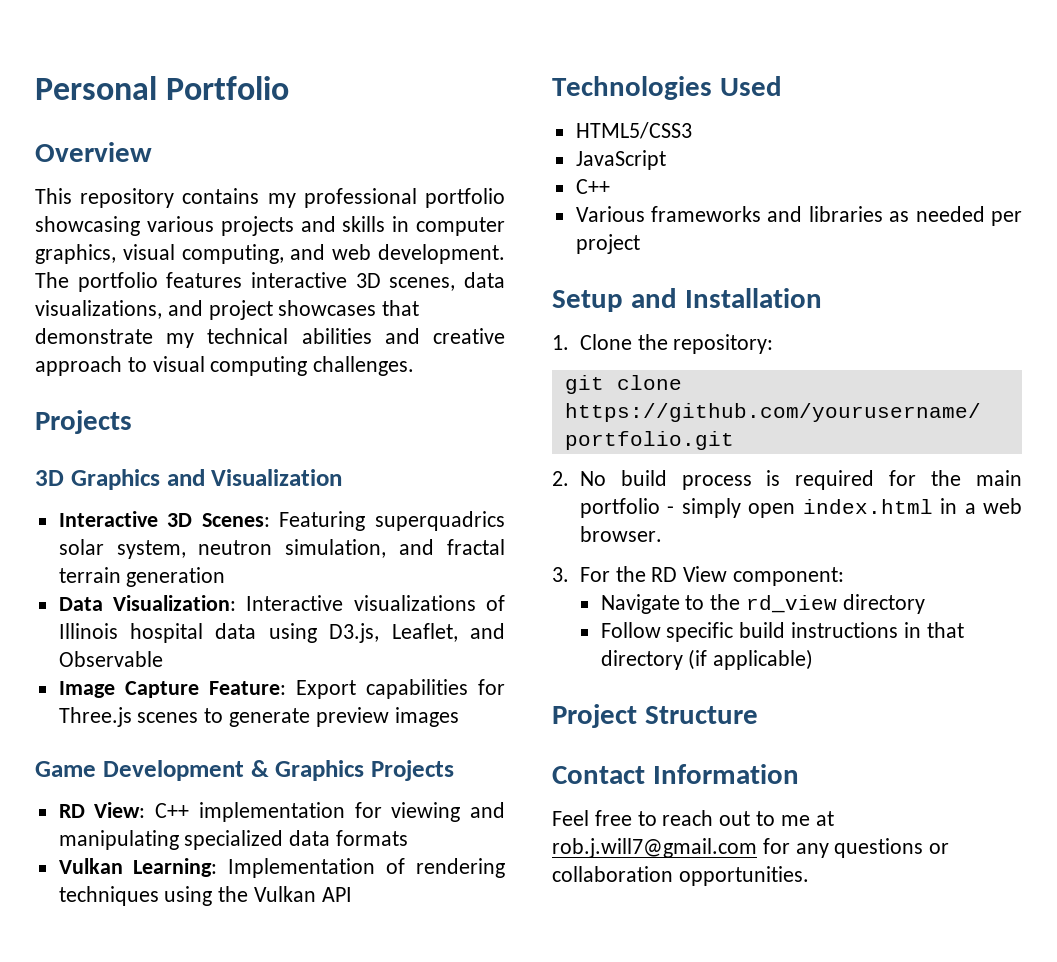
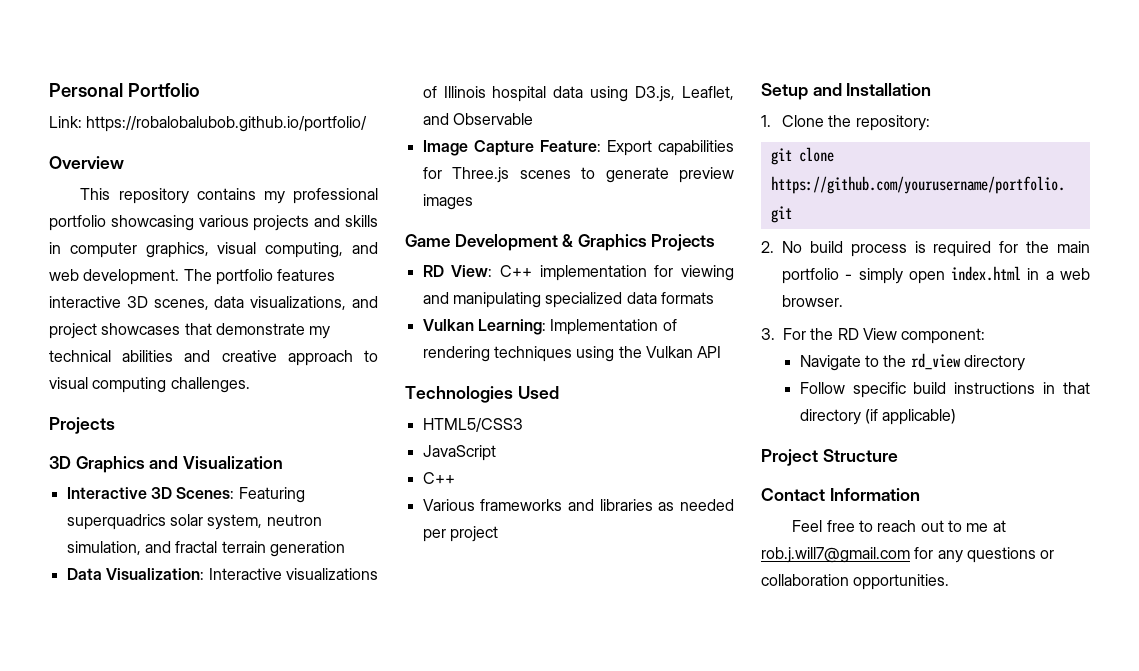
+ Link: https://robalobalubob.github.io/portfolio/

